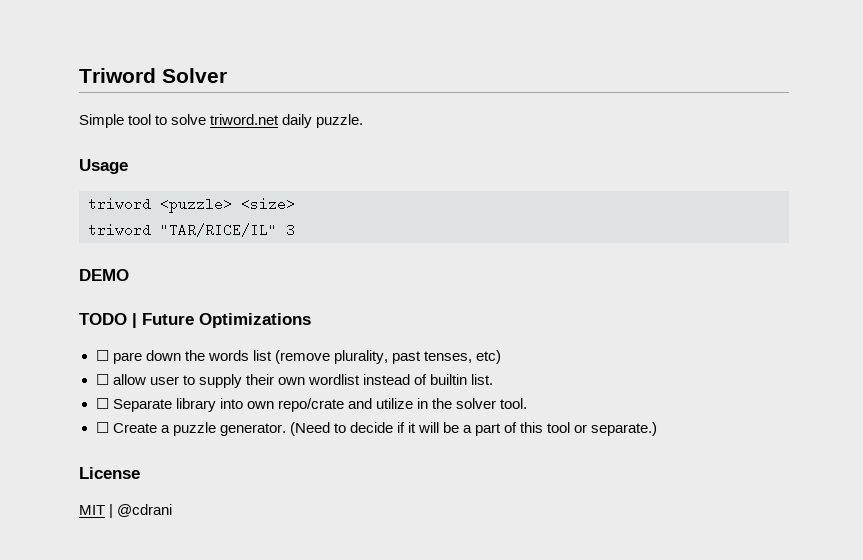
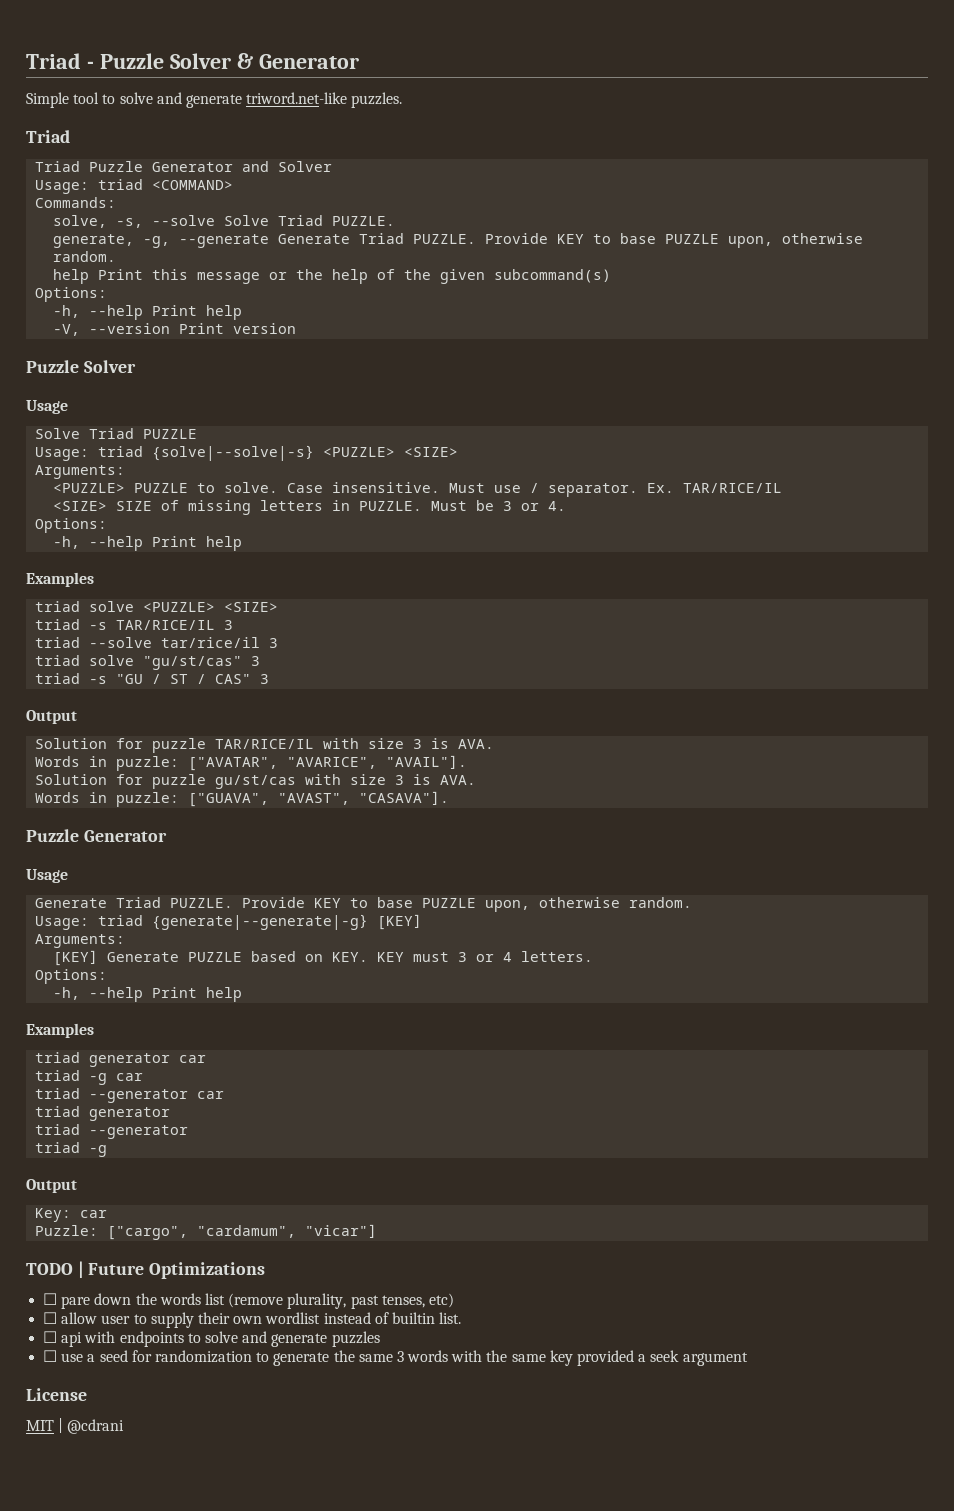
- Triword Solver
+ Triad - Puzzle Solver & Generator
- Simple tool to solve triword.net daily puzzle.
+ Simple tool to solve and generate triword.net-like puzzles.
+ Triad
+ Triad Puzzle Generator and Solver
+ Usage: triad <COMMAND>
+ Commands:
+ solve, -s, --solve Solve Triad PUZZLE.
+ generate, -g, --generate Generate Triad PUZZLE. Provide KEY to base PUZZLE upon, otherwise random.
+ help Print this message or the help of the given subcommand(s)
+ Options:
+ -h, --help Print help
+ -V, --version Print version
+ Puzzle Solver
  Usage
- triword <puzzle> <size>
- triword "TAR/RICE/IL" 3
- DEMO
+ Solve Triad PUZZLE
+ Usage: triad {solve|--solve|-s} <PUZZLE> <SIZE>
+ Arguments:
+ <PUZZLE> PUZZLE to solve. Case insensitive. Must use / separator. Ex. TAR/RICE/IL
+ <SIZE> SIZE of missing letters in PUZZLE. Must be 3 or 4.
+ Options:
+ -h, --help Print help
+ Examples
+ triad solve <PUZZLE> <SIZE>
+ triad -s TAR/RICE/IL 3
+ triad --solve tar/rice/il 3
+ triad solve "gu/st/cas" 3
+ triad -s "GU / ST / CAS" 3
+ Output
+ Solution for puzzle TAR/RICE/IL with size 3 is AVA.
+ Words in puzzle: ["AVATAR", "AVARICE", "AVAIL"].
+ Solution for puzzle gu/st/cas with size 3 is AVA.
+ Words in puzzle: ["GUAVA", "AVAST", "CASAVA"].
+ Puzzle Generator
+ Usage
+ Generate Triad PUZZLE. Provide KEY to base PUZZLE upon, otherwise random.
+ Usage: triad {generate|--generate|-g} [KEY]
+ Arguments:
+ [KEY] Generate PUZZLE based on KEY. KEY must 3 or 4 letters.
+ Options:
+ -h, --help Print help
+ Examples
+ triad generator car
+ triad -g car
+ triad --generator car
+ triad generator
+ triad --generator
+ triad -g
+ Output
+ Key: car
+ Puzzle: ["cargo", "cardamum", "vicar"]
- ☐ Separate library into own repo/crate and utilize in the solver tool.
- ☐ Create a puzzle generator. (Need to decide if it will be a part of this tool or separate.)
+ ☐ api with endpoints to solve and generate puzzles
+ ☐ use a seed for randomization to generate the same 3 words with the same key provided a seek argument

